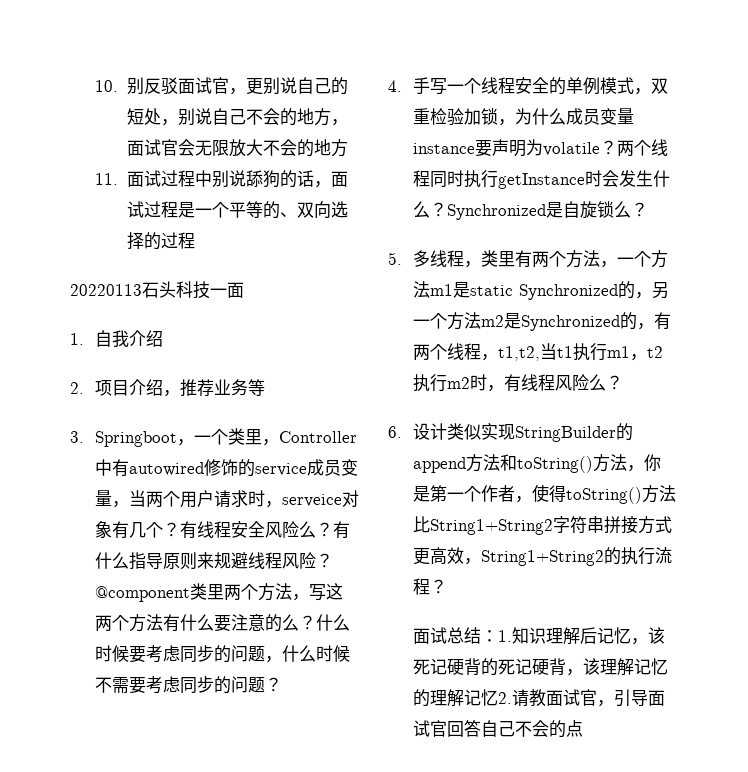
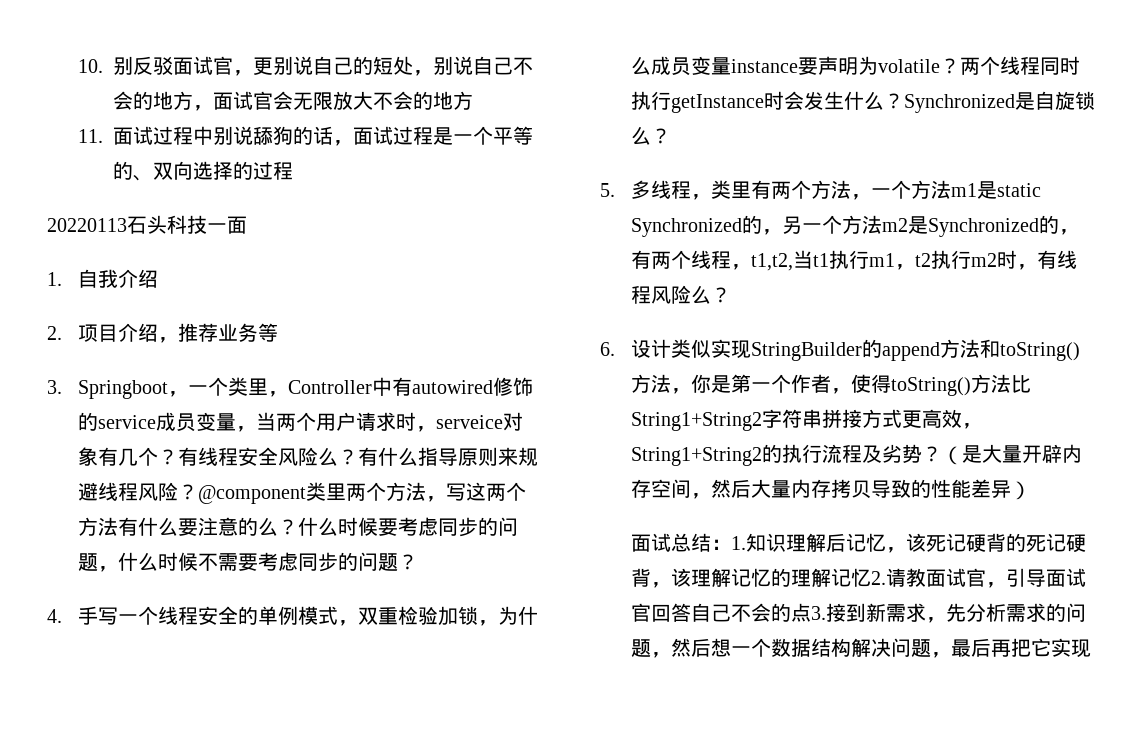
- 6.设计类似实现StringBuilder的append方法和toString()方法，你是第一个作者，使得toString()方法比String1+String2字符串拼接方式更高效，String1+String2的执行流程？
+ 6.设计类似实现StringBuilder的append方法和toString()方法，你是第一个作者，使得toString()方法比String1+String2字符串拼接方式更高效，String1+String2的执行流程及劣势？（是大量开辟内存空间，然后大量内存拷贝导致的性能差异）
- 面试总结：1.知识理解后记忆，该死记硬背的死记硬背，该理解记忆的理解记忆2.请教面试官，引导面试官回答自己不会的点
+ 面试总结：1.知识理解后记忆，该死记硬背的死记硬背，该理解记忆的理解记忆2.请教面试官，引导面试官回答自己不会的点3.接到新需求，先分析需求的问题，然后想一个数据结构解决问题，最后再把它实现

